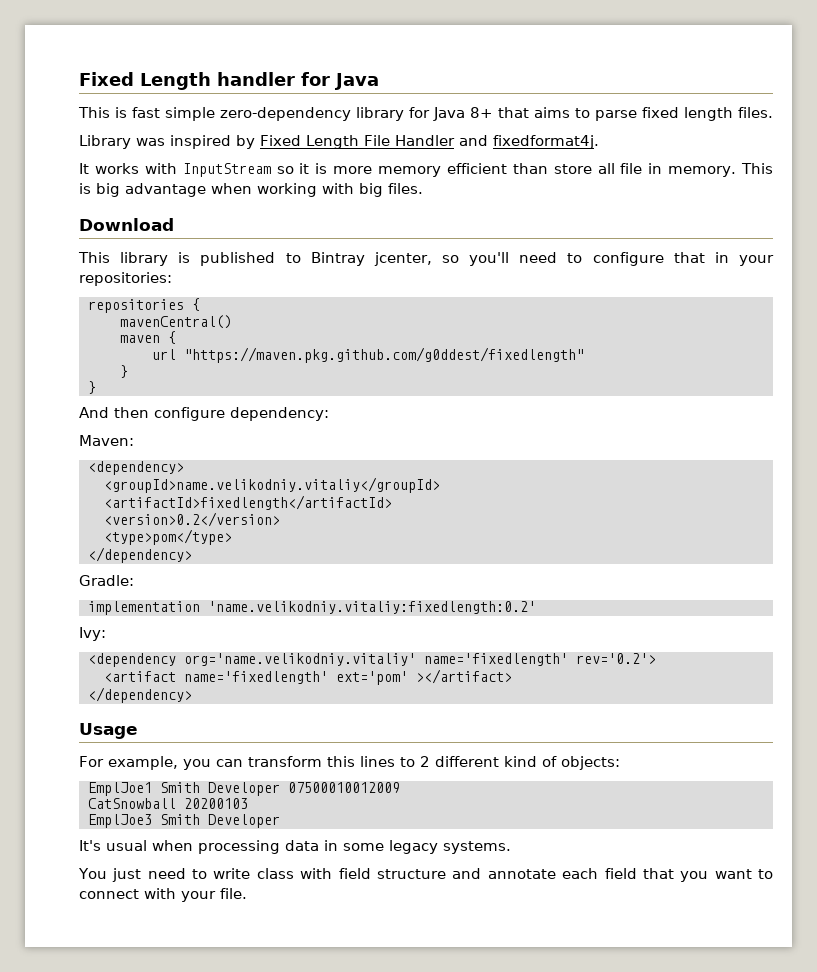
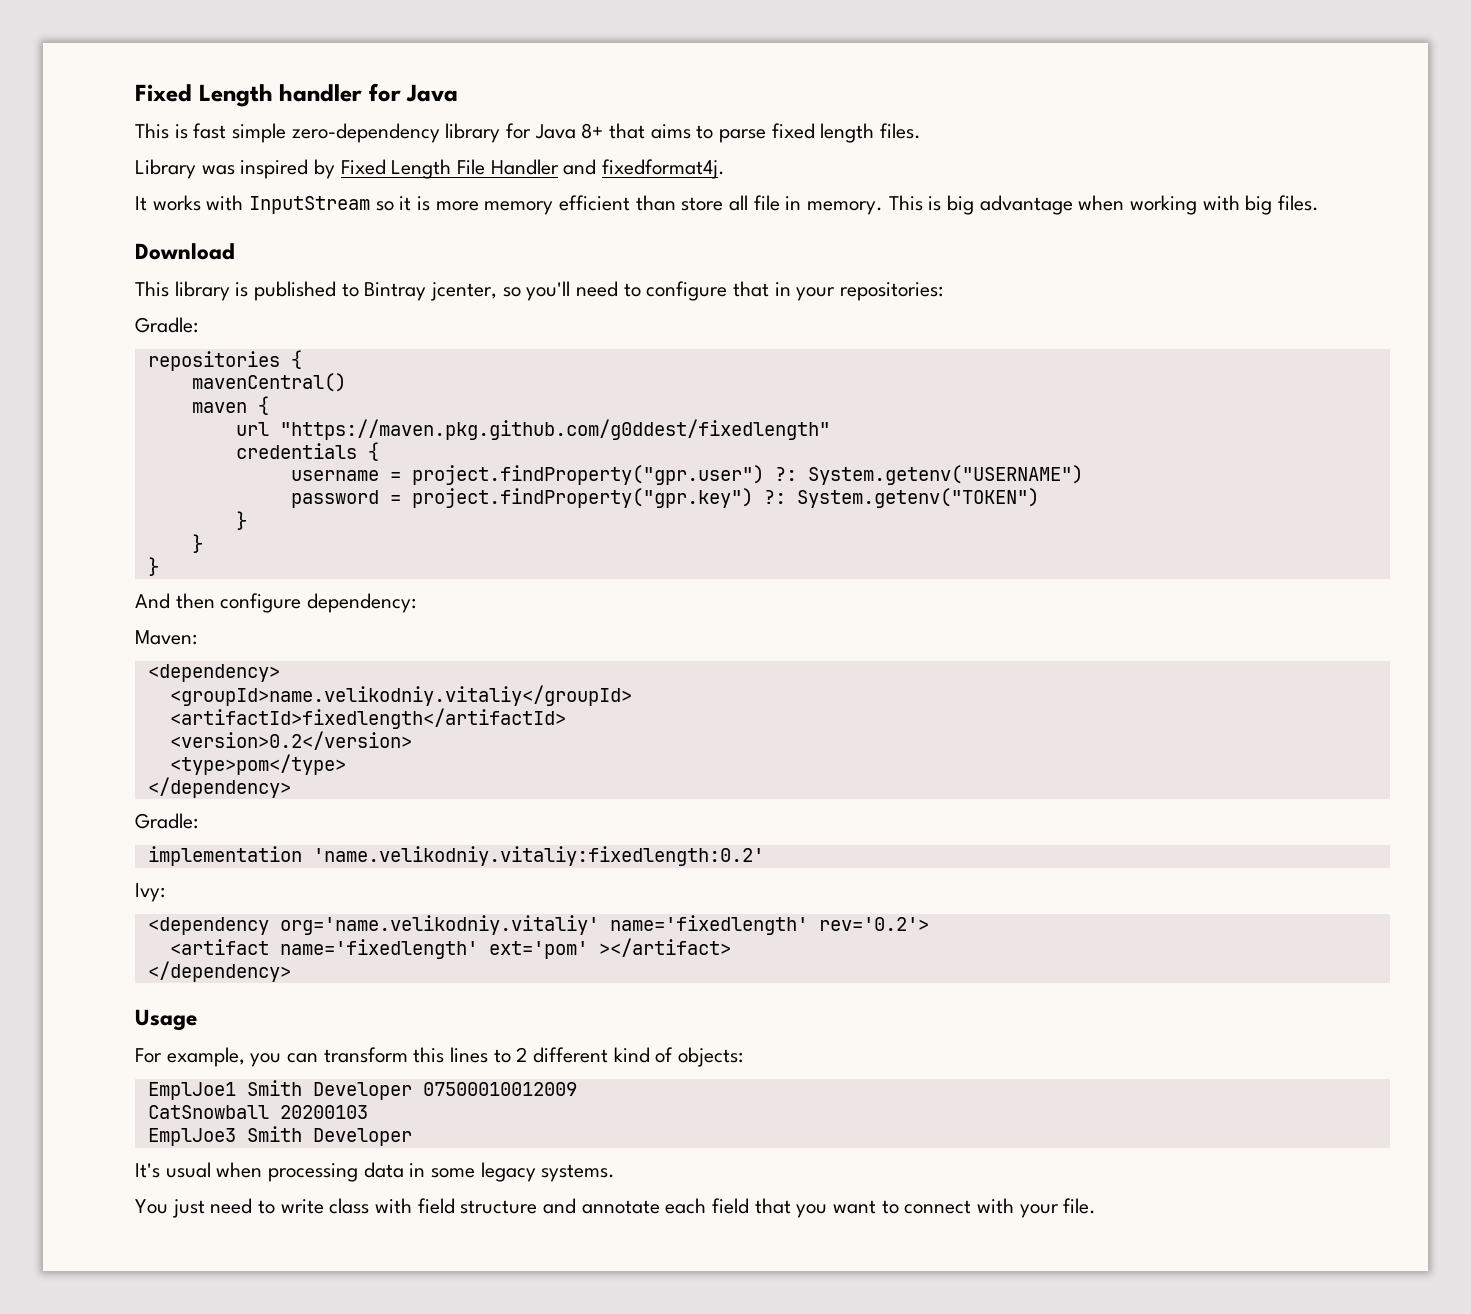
  This library is published to Bintray jcenter, so you'll need to configure that in your repositories:
+ Gradle:
+ credentials {
+ username = project.findProperty("gpr.user") ?: System.getenv("USERNAME")
+ password = project.findProperty("gpr.key") ?: System.getenv("TOKEN")
+ }

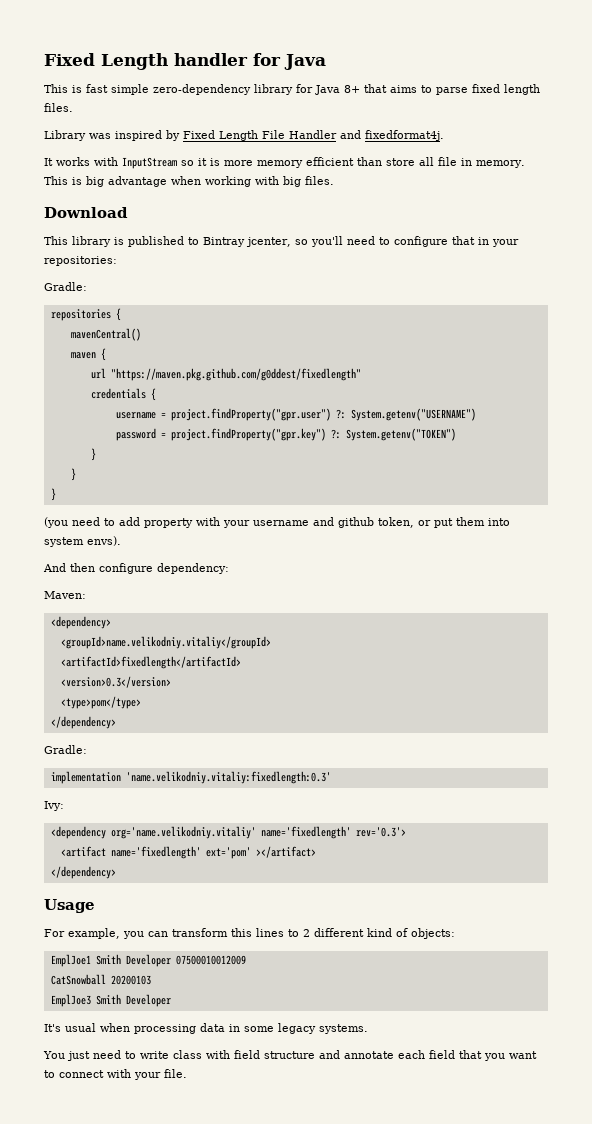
+ (you need to add property with your username and github token, or put them into system envs).
- <version>0.2</version>
+ <version>0.3</version>
- implementation 'name.velikodniy.vitaliy:fixedlength:0.2'
+ implementation 'name.velikodniy.vitaliy:fixedlength:0.3'
- <dependency org='name.velikodniy.vitaliy' name='fixedlength' rev='0.2'>
+ <dependency org='name.velikodniy.vitaliy' name='fixedlength' rev='0.3'>

